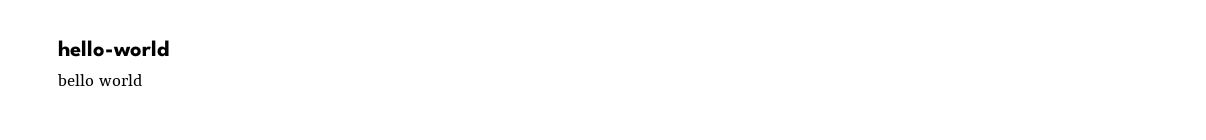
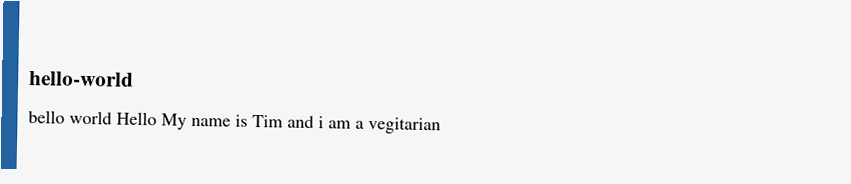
- bello world
+ bello world Hello My name is Tim and i am a vegitarian

